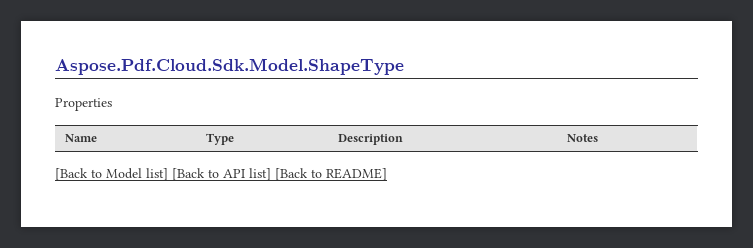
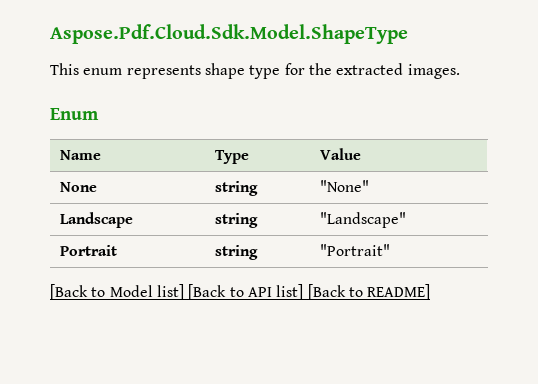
- Properties
- Name | Type | Description | Notes
+ This enum represents shape type for the extracted images.
+ Enum
+ Name | Type | Value
+ None | string | "None"
+ Landscape | string | "Landscape"
+ Portrait | string | "Portrait"

